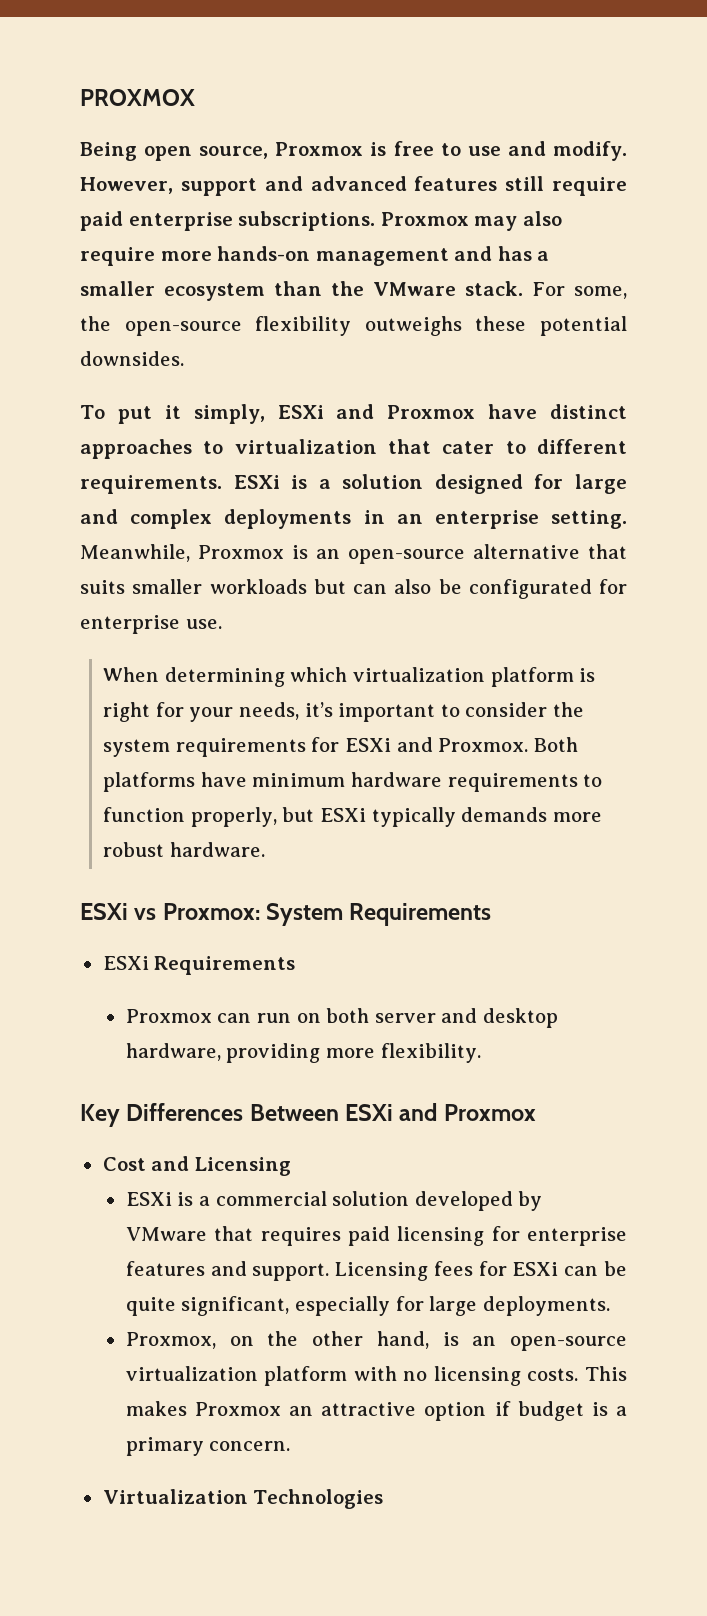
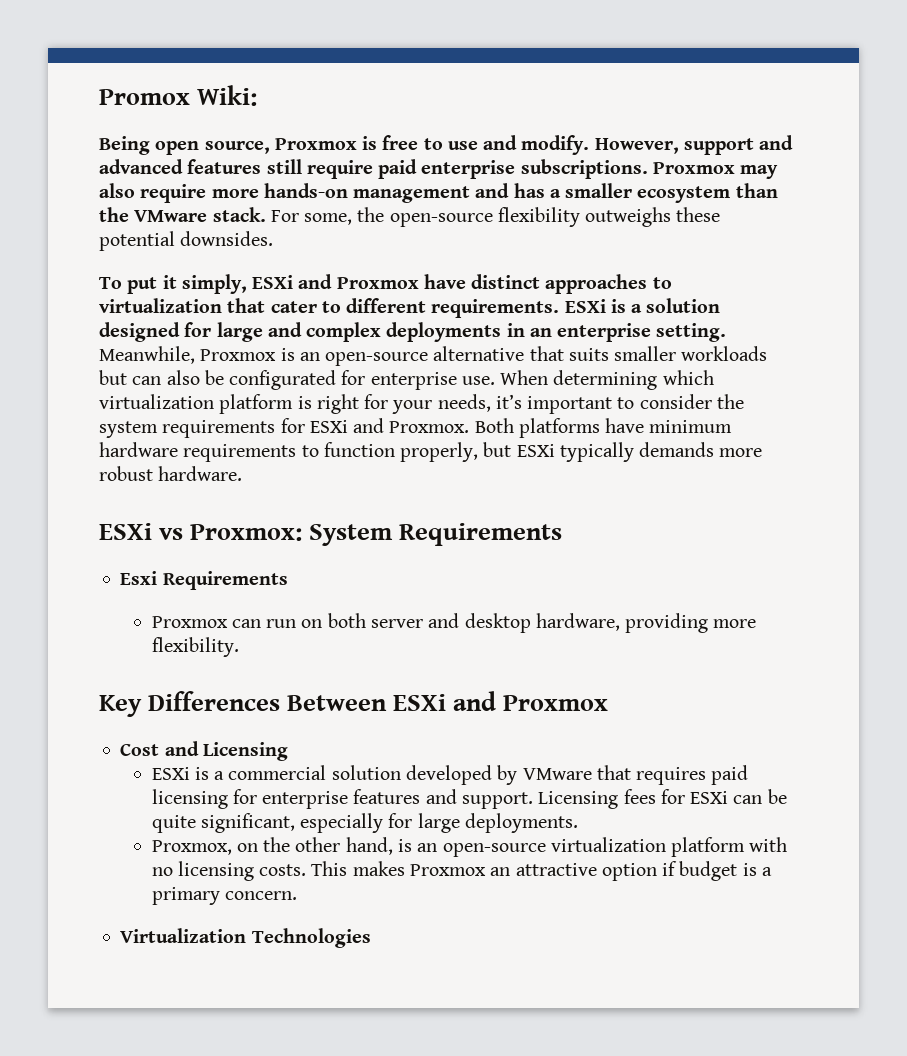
- PROXMOX
+ Promox Wiki:
- Meanwhile, Proxmox is an open-source alternative that suits smaller workloads but can also be configurated for enterprise use.
- When determining which virtualization platform is right for your needs, it’s important to consider the system requirements for ESXi and Proxmox.
+ Meanwhile, Proxmox is an open-source alternative that suits smaller workloads but can also be configurated for enterprise use. When determining which virtualization platform is right for your needs, it’s important to consider the system requirements for ESXi and Proxmox.
- ESXi Requirements
+ Esxi Requirements

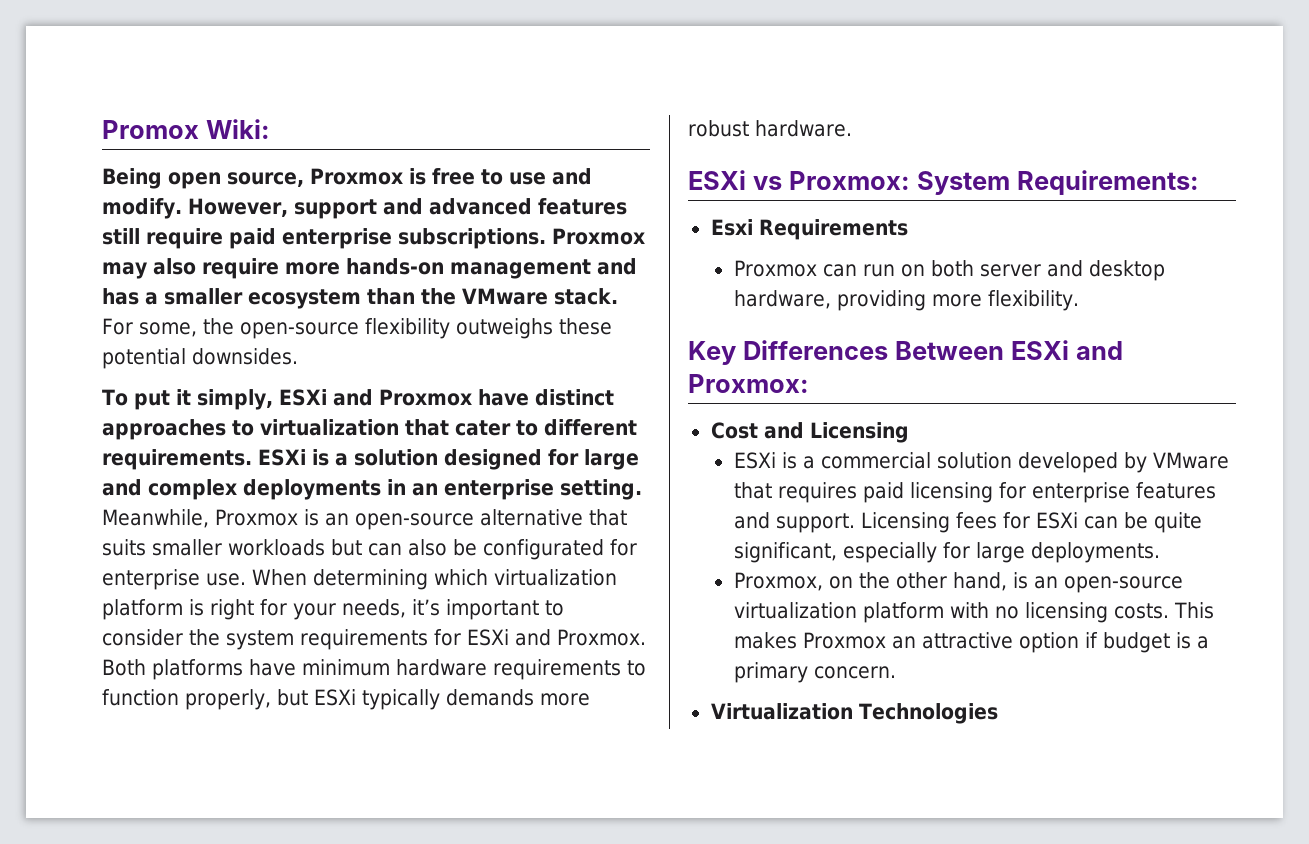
- ESXi vs Proxmox: System Requirements
+ ESXi vs Proxmox: System Requirements:
- Key Differences Between ESXi and Proxmox
+ Key Differences Between ESXi and Proxmox:

